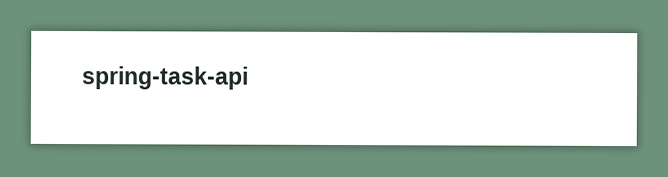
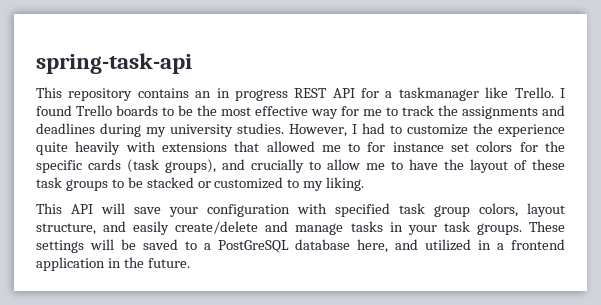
+ This repository contains an in progress REST API for a taskmanager like Trello. I found Trello boards to be the most effective way for me to track the assignments and deadlines during my university studies. However, I had to customize the experience quite heavily with extensions that allowed me to for instance set colors for the specific cards (task groups), and crucially to allow me to have the layout of these task groups to be stacked or customized to my liking.
+ This API will save your configuration with specified task group colors, layout structure, and easily create/delete and manage tasks in your task groups. These settings will be saved to a PostGreSQL database here, and utilized in a frontend application in the future.

